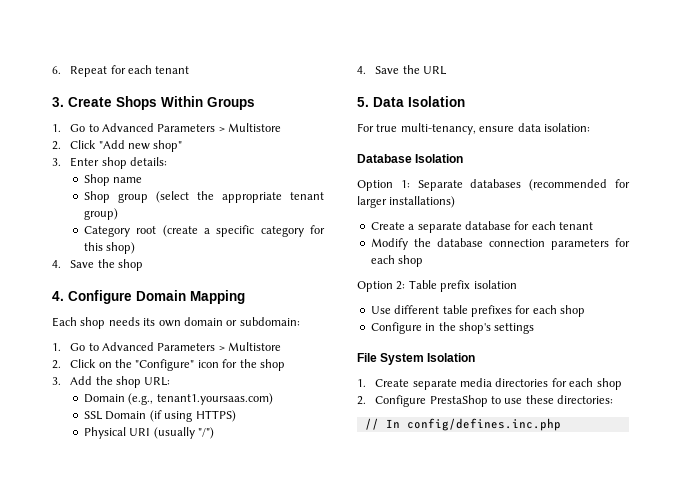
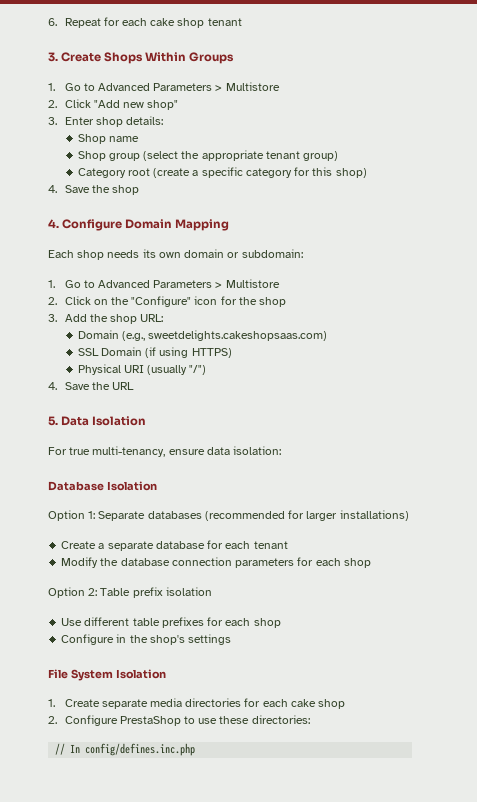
- 6. Repeat for each tenant
+ 6. Repeat for each cake shop tenant
- Domain (e.g., tenant1.yoursaas.com)
+ Domain (e.g., sweetdelights.cakeshopsaas.com)
- 1. Create separate media directories for each shop
+ 1. Create separate media directories for each cake shop

